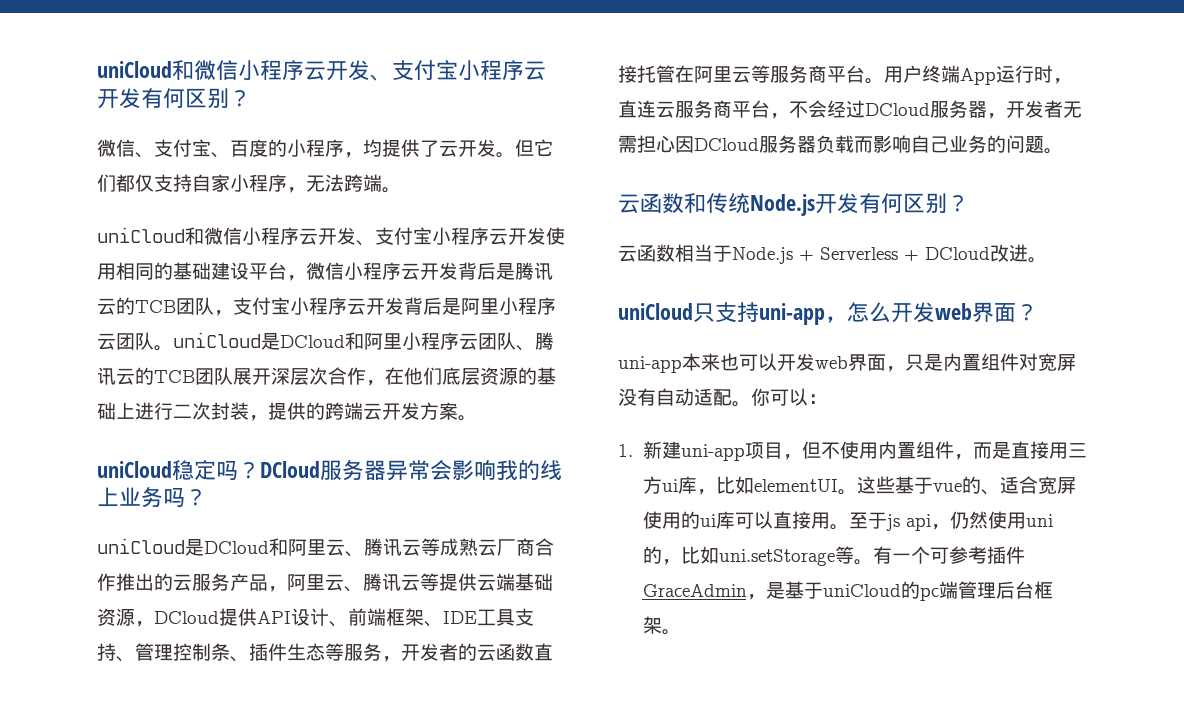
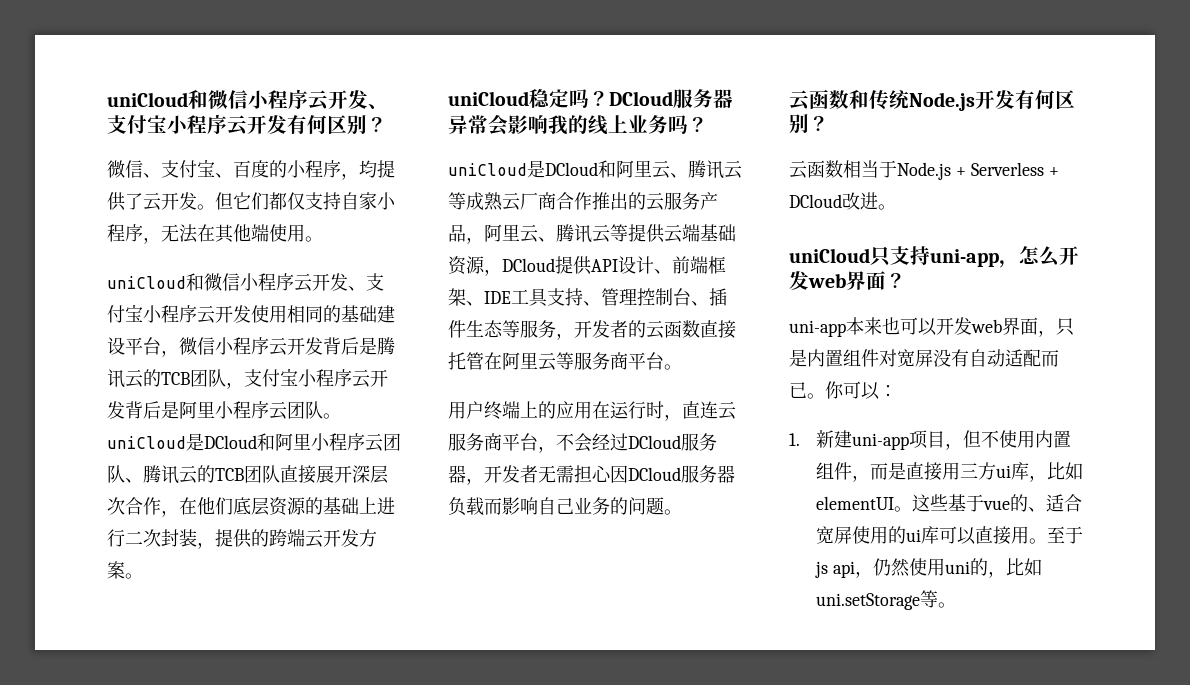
- 但它们都仅支持自家小程序，无法跨端。
+ 但它们都仅支持自家小程序，无法在其他端使用。
- uniCloud和微信小程序云开发、支付宝小程序云开发使用相同的基础建设平台，微信小程序云开发背后是腾讯云的TCB团队，支付宝小程序云开发背后是阿里小程序云团队。uniCloud是DCloud和阿里小程序云团队、腾讯云的TCB团队展开深层次合作，在他们底层资源的基础上进行二次封装，提供的跨端云开发方案。
+ uniCloud和微信小程序云开发、支付宝小程序云开发使用相同的基础建设平台，微信小程序云开发背后是腾讯云的TCB团队，支付宝小程序云开发背后是阿里小程序云团队。uniCloud是DCloud和阿里小程序云团队、腾讯云的TCB团队直接展开深层次合作，在他们底层资源的基础上进行二次封装，提供的跨端云开发方案。
- uniCloud是DCloud和阿里云、腾讯云等成熟云厂商合作推出的云服务产品，阿里云、腾讯云等提供云端基础资源，DCloud提供API设计、前端框架、IDE工具支持、管理控制条、插件生态等服务，开发者的云函数直接托管在阿里云等服务商平台。用户终端App运行时，直连云服务商平台，不会经过DCloud服务器，开发者无需担心因DCloud服务器负载而影响自己业务的问题。
+ uniCloud是DCloud和阿里云、腾讯云等成熟云厂商合作推出的云服务产品，阿里云、腾讯云等提供云端基础资源，DCloud提供API设计、前端框架、IDE工具支持、管理控制台、插件生态等服务，开发者的云函数直接托管在阿里云等服务商平台。
+ 用户终端上的应用在运行时，直连云服务商平台，不会经过DCloud服务器，开发者无需担心因DCloud服务器负载而影响自己业务的问题。
- uni-app本来也可以开发web界面，只是内置组件对宽屏没有自动适配。
+ uni-app本来也可以开发web界面，只是内置组件对宽屏没有自动适配而已。
- 有一个可参考插件GraceAdmin，是基于uniCloud的pc端管理后台框架。

